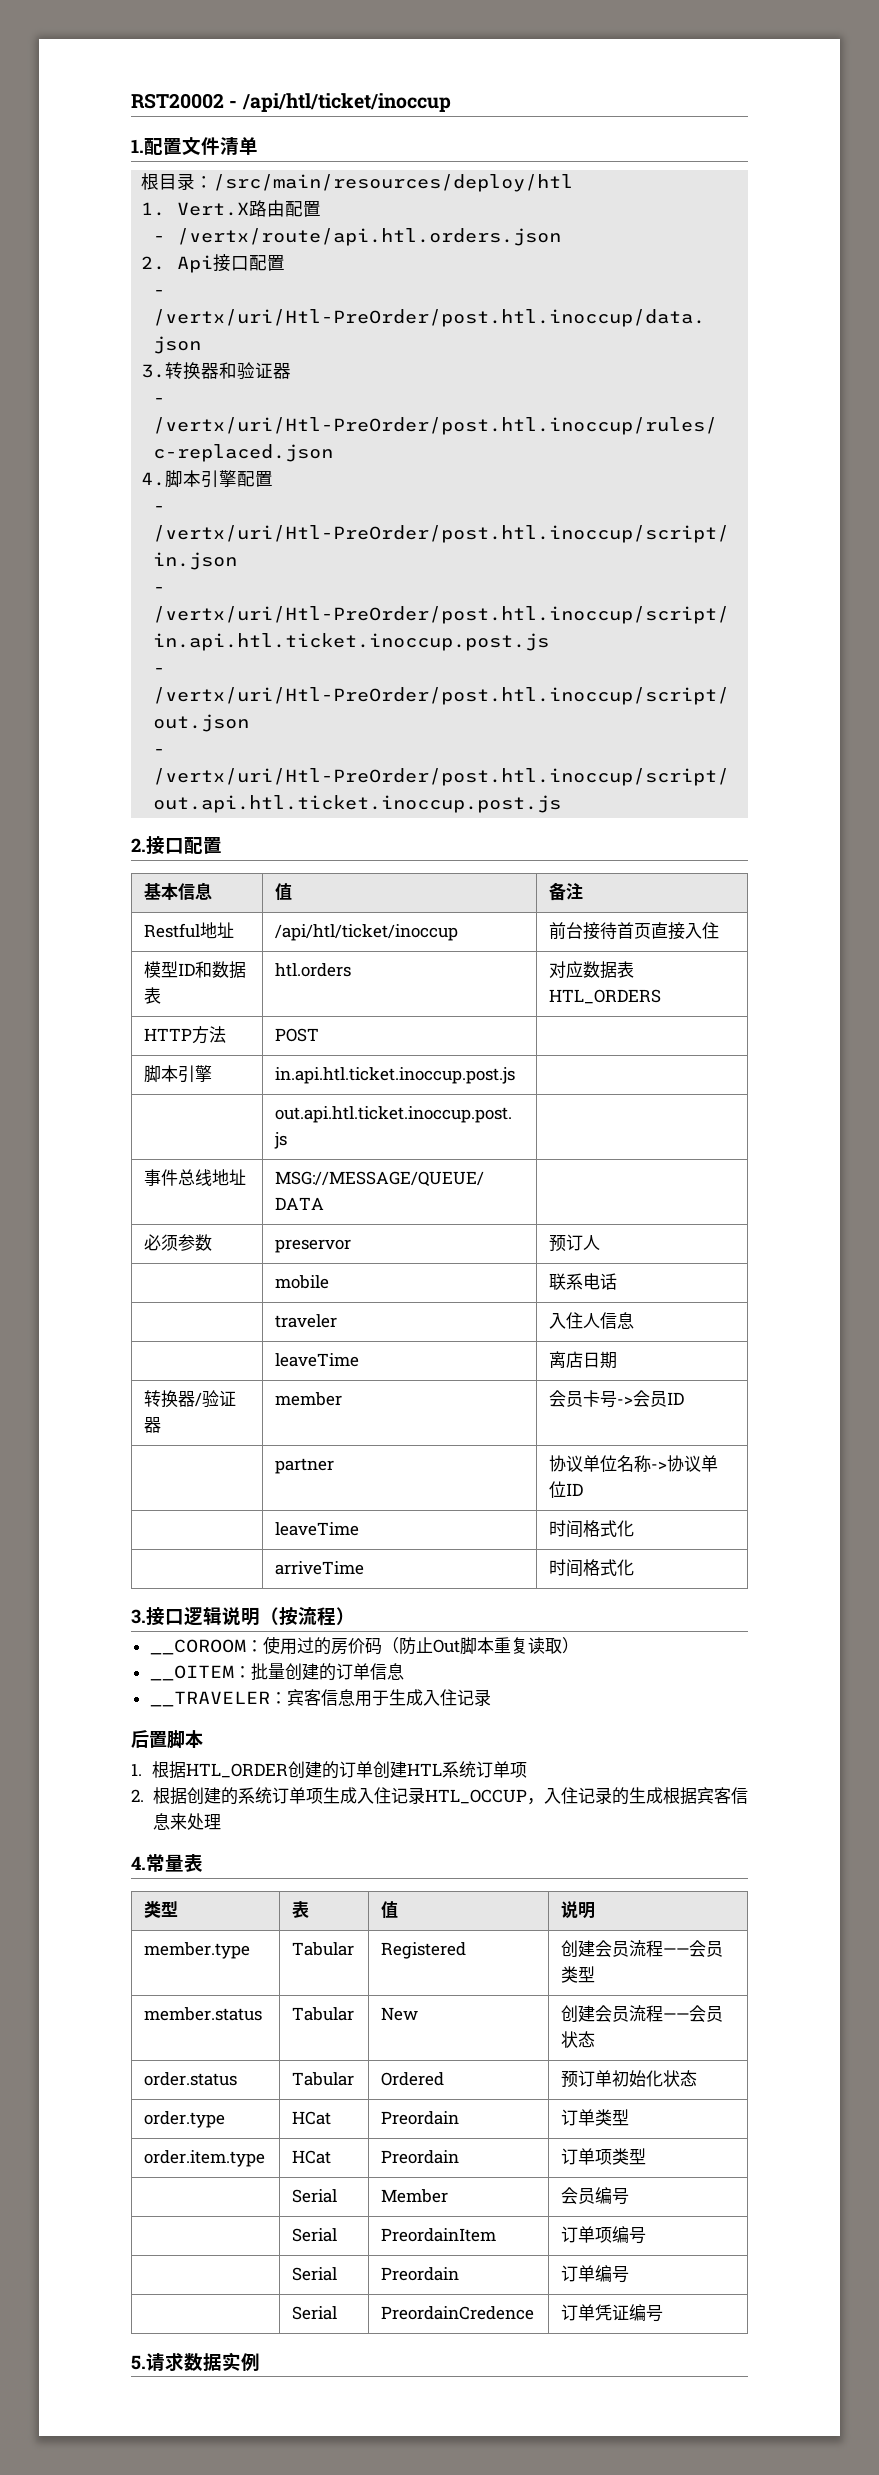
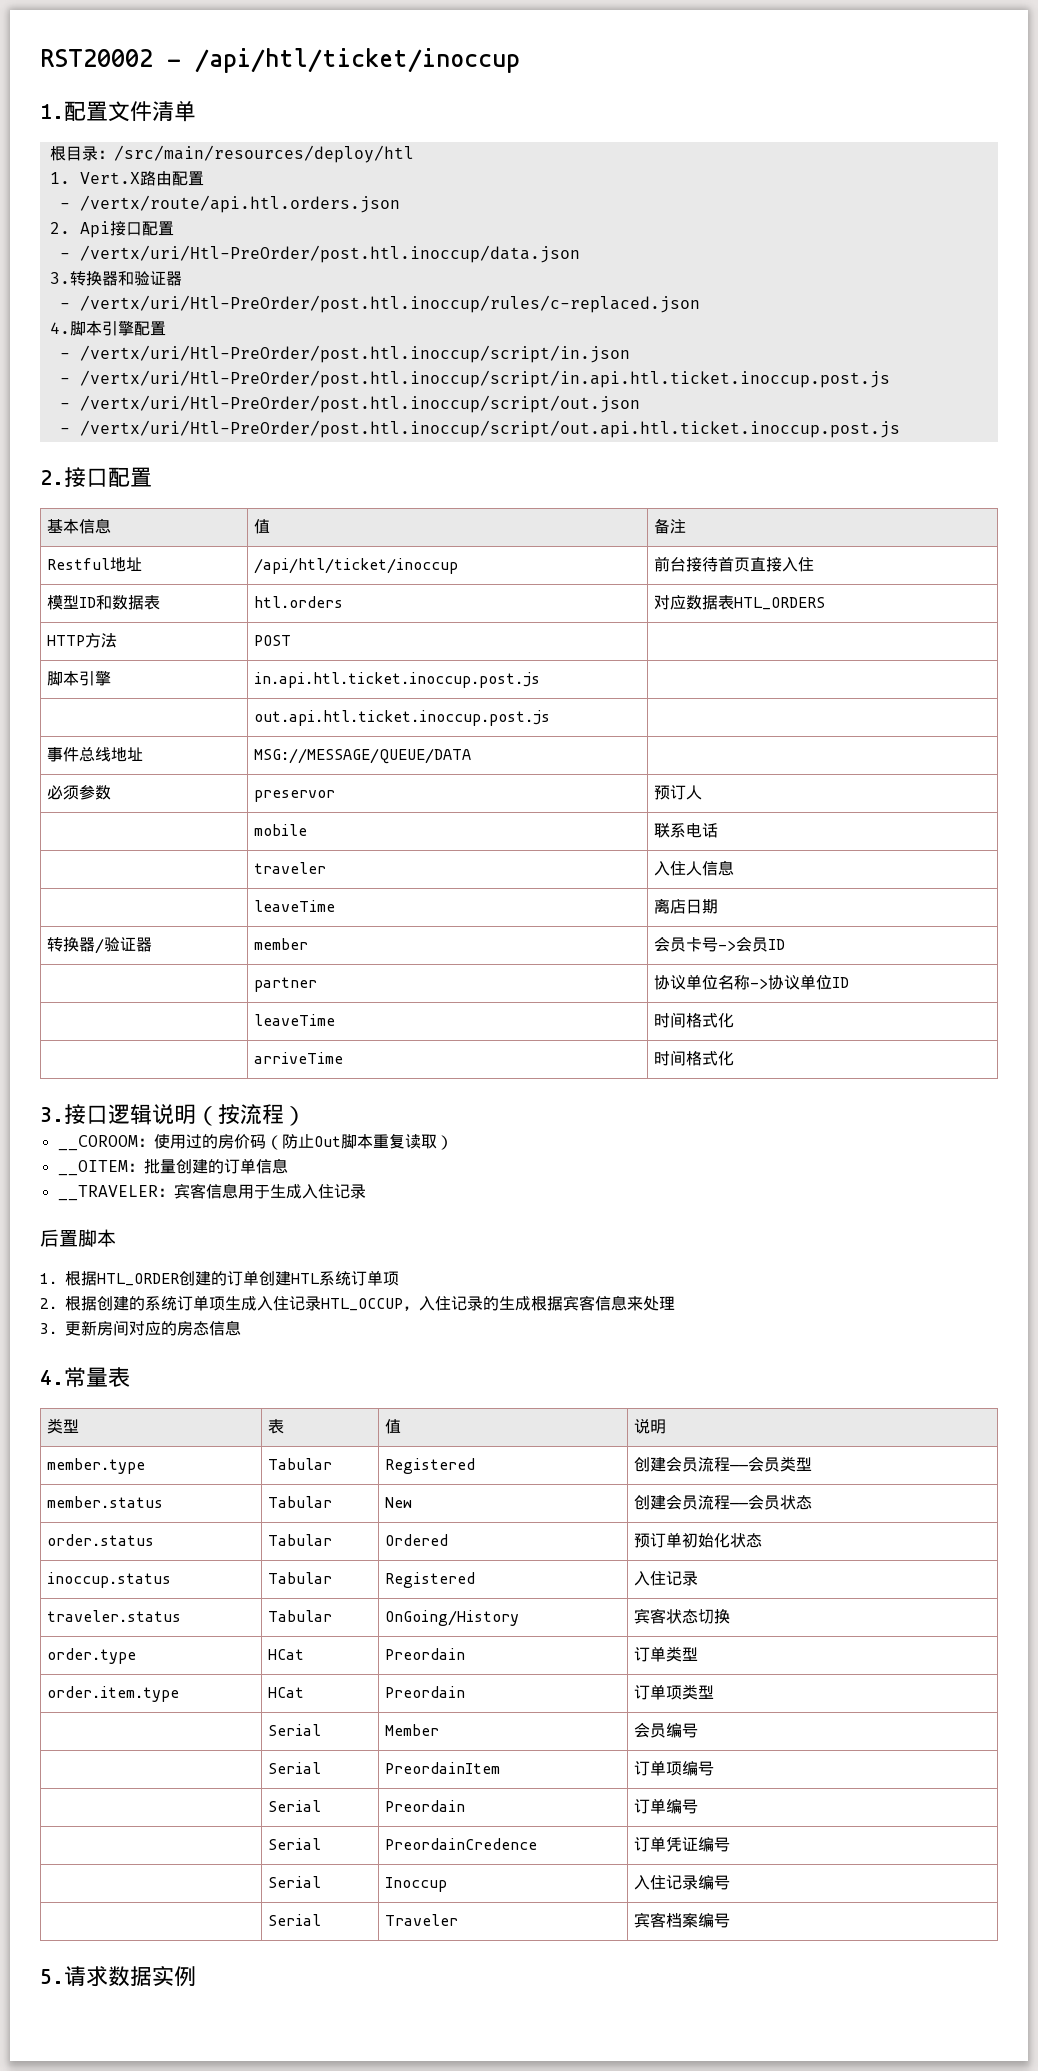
+ 3.更新房间对应的房态信息
+ inoccup.status | Tabular | Registered | 入住记录
+ traveler.status | Tabular | OnGoing/History | 宾客状态切换
+ | Serial | Inoccup | 入住记录编号
+ | Serial | Traveler | 宾客档案编号

